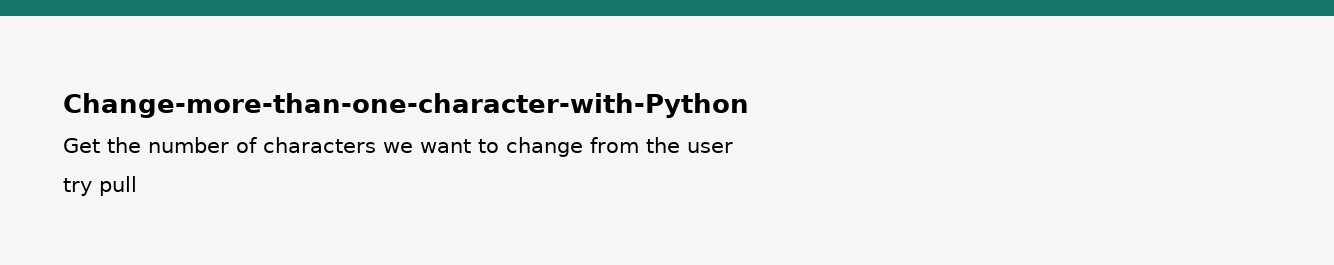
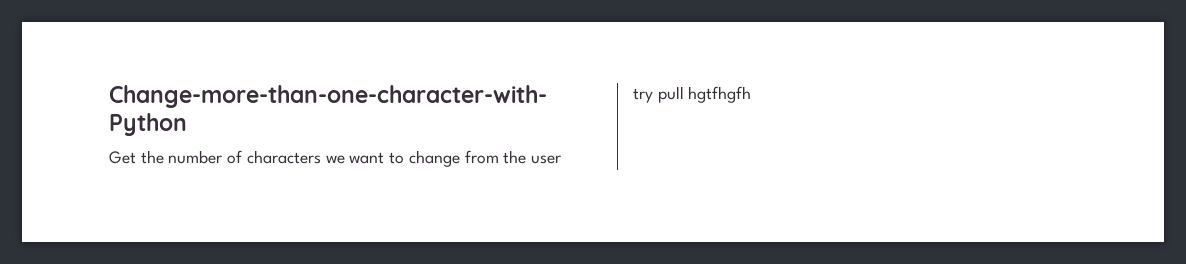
- try pull
+ try pull hgtfhgfh

